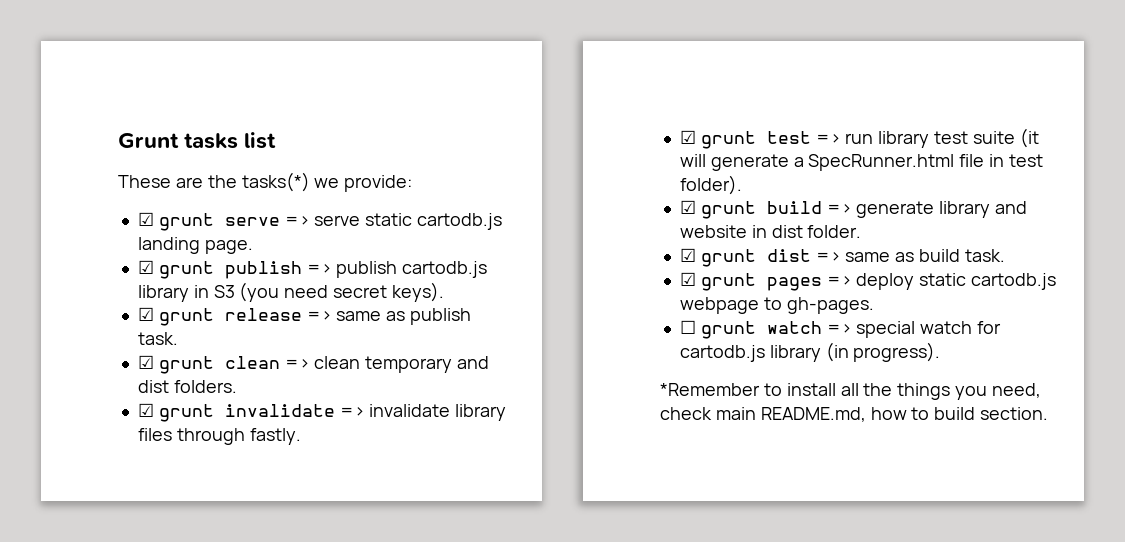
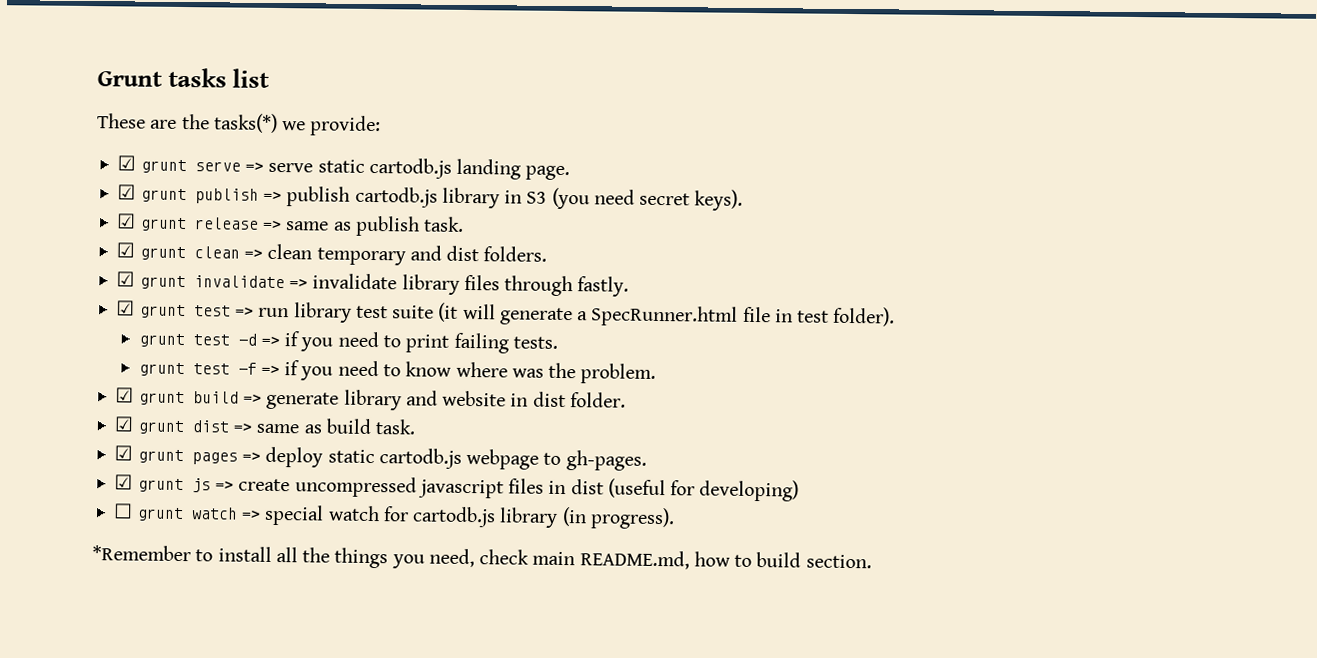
+ grunt test -d => if you need to print failing tests.
+ grunt test -f => if you need to know where was the problem.
+ ☑ grunt js => create uncompressed javascript files in dist (useful for developing)

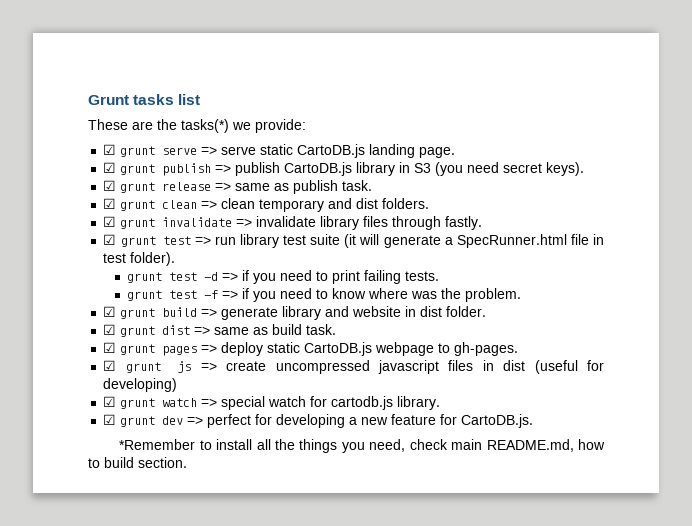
- ☑ grunt serve => serve static cartodb.js landing page.
+ ☑ grunt serve => serve static CartoDB.js landing page.
- ☑ grunt publish => publish cartodb.js library in S3 (you need secret keys).
+ ☑ grunt publish => publish CartoDB.js library in S3 (you need secret keys).
- ☑ grunt pages => deploy static cartodb.js webpage to gh-pages.
+ ☑ grunt pages => deploy static CartoDB.js webpage to gh-pages.
- ☐ grunt watch => special watch for cartodb.js library (in progress).
+ ☑ grunt watch => special watch for cartodb.js library.
+ ☑ grunt dev => perfect for developing a new feature for CartoDB.js.

